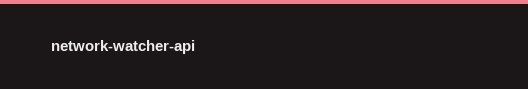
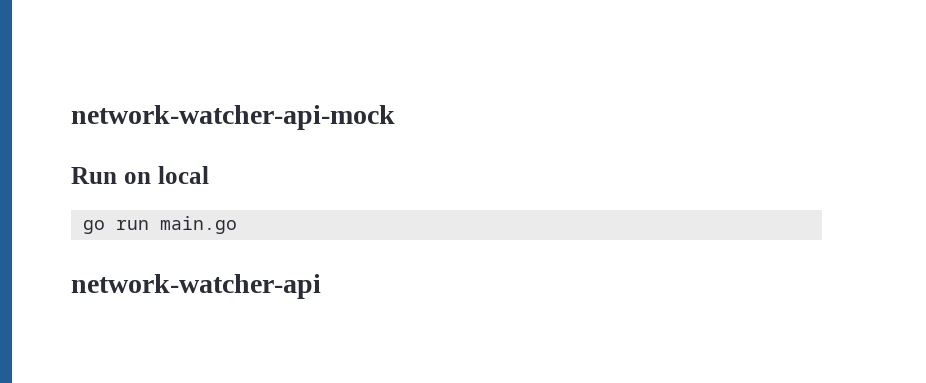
+ network-watcher-api-mock
+ Run on local
+ go run main.go

